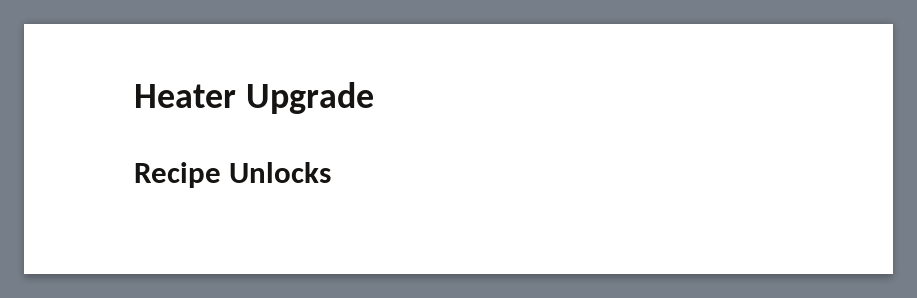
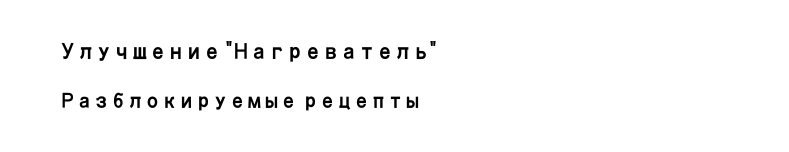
- Heater Upgrade
- Recipe Unlocks
+ Улучшение "Нагреватель"
+ Разблокируемые рецепты

